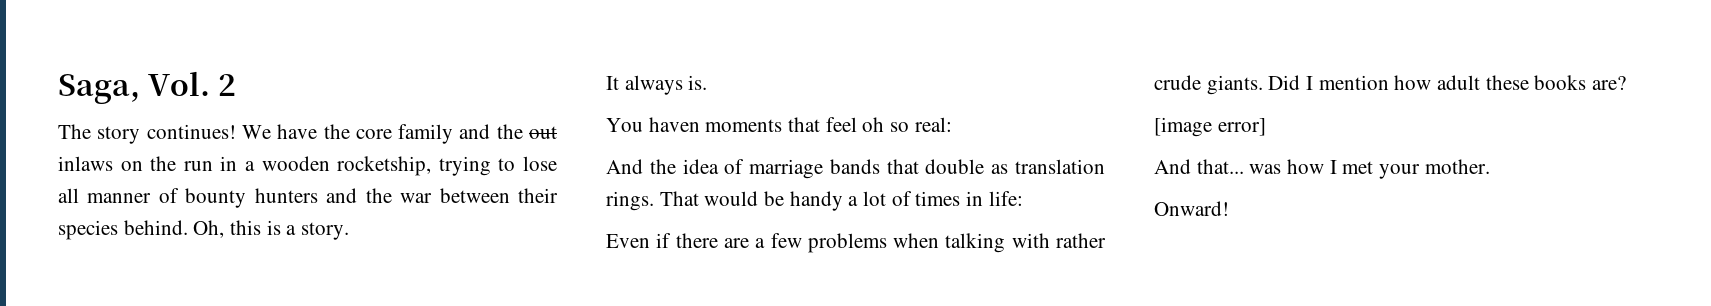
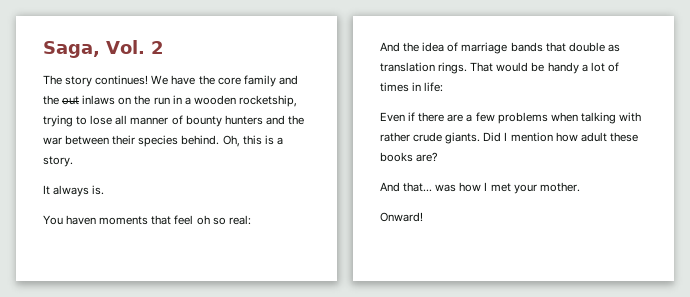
- [image error]

